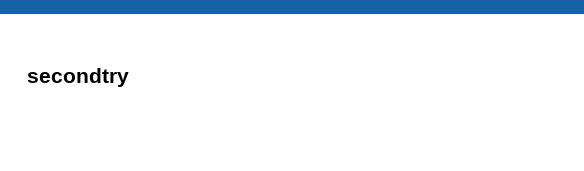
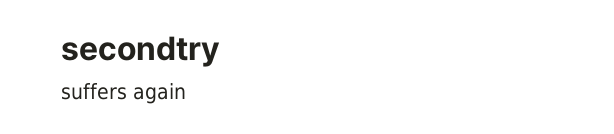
+ suffers again

